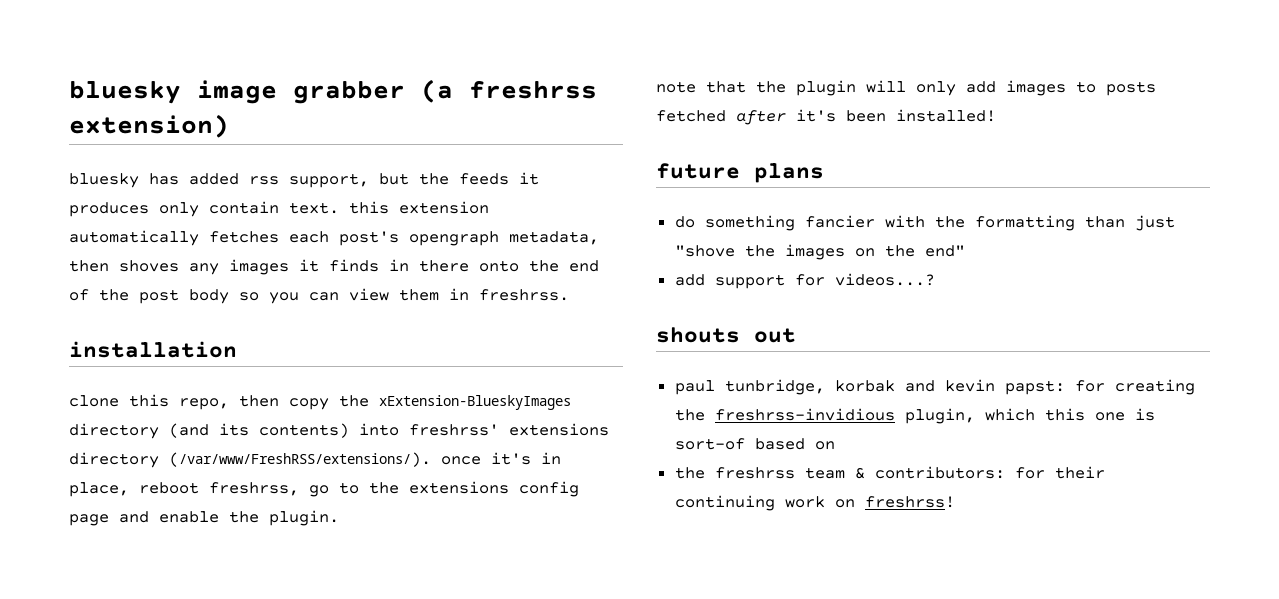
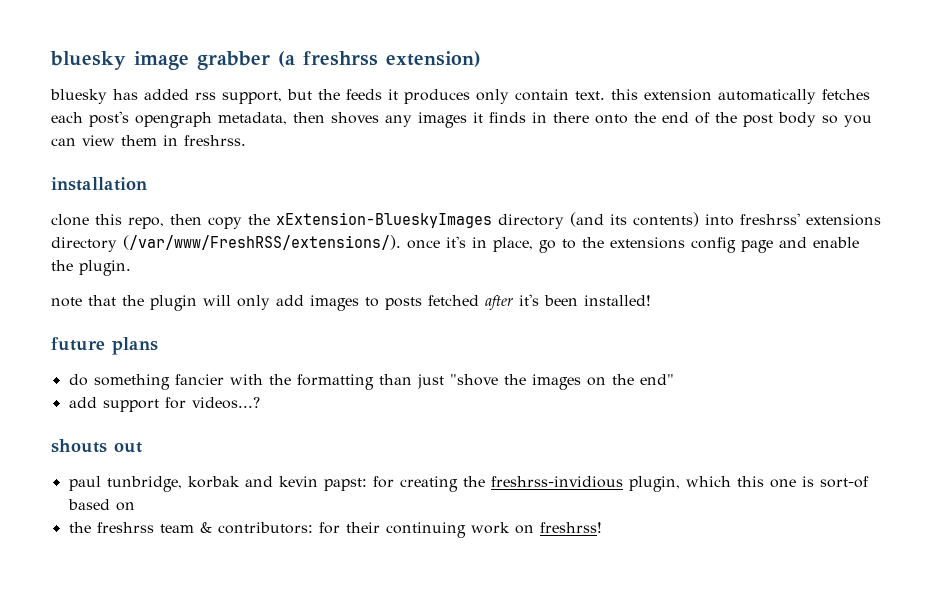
- clone this repo, then copy the xExtension-BlueskyImages directory (and its contents) into freshrss' extensions directory (/var/www/FreshRSS/extensions/). once it's in place, reboot freshrss, go to the extensions config page and enable the plugin.
+ clone this repo, then copy the xExtension-BlueskyImages directory (and its contents) into freshrss' extensions directory (/var/www/FreshRSS/extensions/). once it's in place, go to the extensions config page and enable the plugin.

